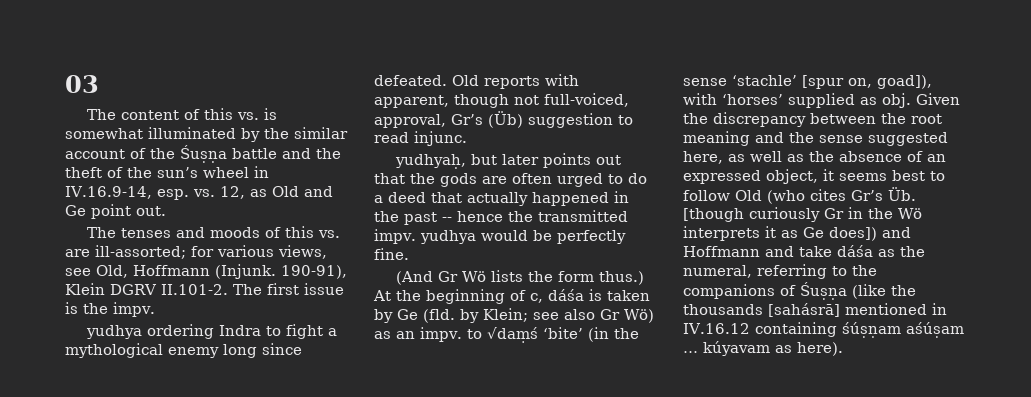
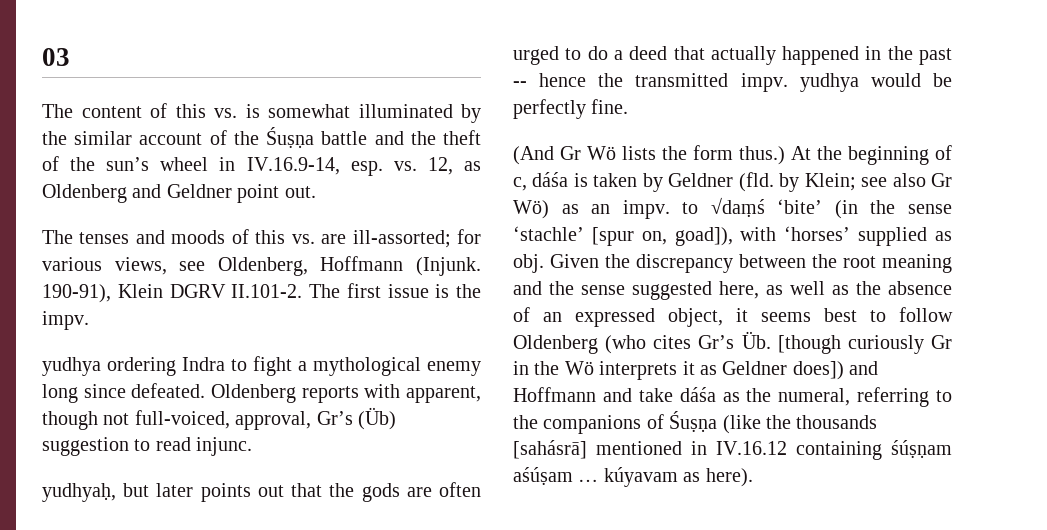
- The content of this vs. is somewhat illuminated by the similar account of the Śuṣṇa battle and the theft of the sun’s wheel in IV.16.9-14, esp. vs. 12, as Old and Ge point out.
+ The content of this vs. is somewhat illuminated by the similar account of the Śuṣṇa battle and the theft of the sun’s wheel in IV.16.9-14, esp. vs. 12, as Oldenberg and Geldner point out.
- The tenses and moods of this vs. are ill-assorted; for various views, see Old, Hoffmann (Injunk.
+ The tenses and moods of this vs. are ill-assorted; for various views, see Oldenberg, Hoffmann (Injunk.
- Old reports with apparent, though not full-voiced, approval, Gr’s (Üb) suggestion to read injunc.
+ Oldenberg reports with apparent, though not full-voiced, approval, Gr’s (Üb) suggestion to read injunc.
- At the beginning of c, dáśa is taken by Ge (fld. by Klein; see also Gr Wö) as an impv. to √daṃś ‘bite’ (in the sense ‘stachle’ [spur on, goad]), with ‘horses’ supplied as obj.
+ At the beginning of c, dáśa is taken by Geldner (fld. by Klein; see also Gr Wö) as an impv. to √daṃś ‘bite’ (in the sense ‘stachle’ [spur on, goad]), with ‘horses’ supplied as obj.
- Given the discrepancy between the root meaning and the sense suggested here, as well as the absence of an expressed object, it seems best to follow Old (who cites Gr’s Üb. [though curiously Gr in the Wö interprets it as Ge does]) and Hoffmann and take dáśa as the numeral, referring to the companions of Śuṣṇa (like the thousands [sahásrā] mentioned in IV.16.12 containing śúṣṇam aśúṣam … kúyavam as here).
+ Given the discrepancy between the root meaning and the sense suggested here, as well as the absence of an expressed object, it seems best to follow Oldenberg (who cites Gr’s Üb. [though curiously Gr in the Wö interprets it as Geldner does]) and Hoffmann and take dáśa as the numeral, referring to the companions of Śuṣṇa (like the thousands [sahásrā] mentioned in IV.16.12 containing śúṣṇam aśúṣam … kúyavam as here).

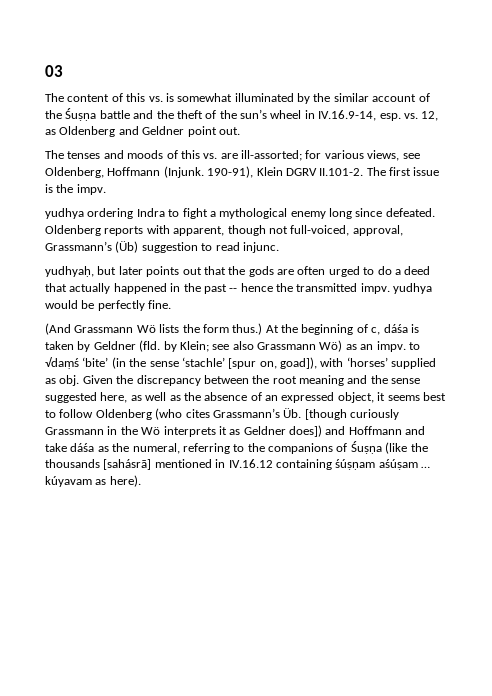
- Oldenberg reports with apparent, though not full-voiced, approval, Gr’s (Üb) suggestion to read injunc.
+ Oldenberg reports with apparent, though not full-voiced, approval, Grassmann’s (Üb) suggestion to read injunc.
- (And Gr Wö lists the form thus.)
+ (And Grassmann Wö lists the form thus.)
- At the beginning of c, dáśa is taken by Geldner (fld. by Klein; see also Gr Wö) as an impv. to √daṃś ‘bite’ (in the sense ‘stachle’ [spur on, goad]), with ‘horses’ supplied as obj.
+ At the beginning of c, dáśa is taken by Geldner (fld. by Klein; see also Grassmann Wö) as an impv. to √daṃś ‘bite’ (in the sense ‘stachle’ [spur on, goad]), with ‘horses’ supplied as obj.
- Given the discrepancy between the root meaning and the sense suggested here, as well as the absence of an expressed object, it seems best to follow Oldenberg (who cites Gr’s Üb. [though curiously Gr in the Wö interprets it as Geldner does]) and Hoffmann and take dáśa as the numeral, referring to the companions of Śuṣṇa (like the thousands [sahásrā] mentioned in IV.16.12 containing śúṣṇam aśúṣam … kúyavam as here).
+ Given the discrepancy between the root meaning and the sense suggested here, as well as the absence of an expressed object, it seems best to follow Oldenberg (who cites Grassmann’s Üb. [though curiously Grassmann in the Wö interprets it as Geldner does]) and Hoffmann and take dáśa as the numeral, referring to the companions of Śuṣṇa (like the thousands [sahásrā] mentioned in IV.16.12 containing śúṣṇam aśúṣam … kúyavam as here).

